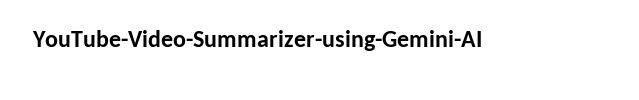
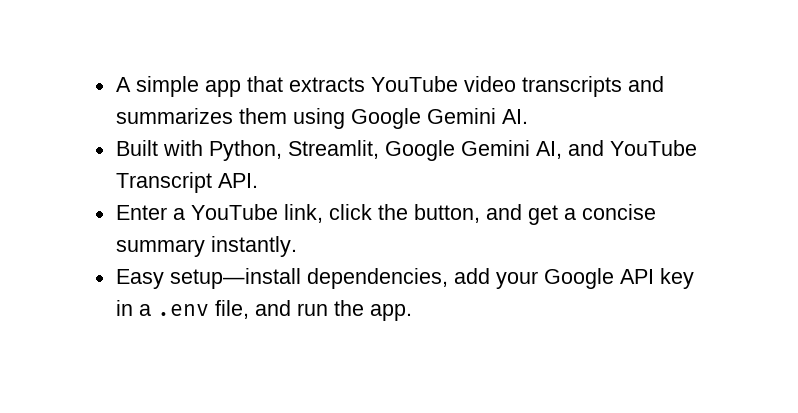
- YouTube-Video-Summarizer-using-Gemini-AI
+ A simple app that extracts YouTube video transcripts and summarizes them using Google Gemini AI.
+ Built with Python, Streamlit, Google Gemini AI, and YouTube Transcript API.
+ Enter a YouTube link, click the button, and get a concise summary instantly.
+ Easy setup—install dependencies, add your Google API key in a .env file, and run the app.

